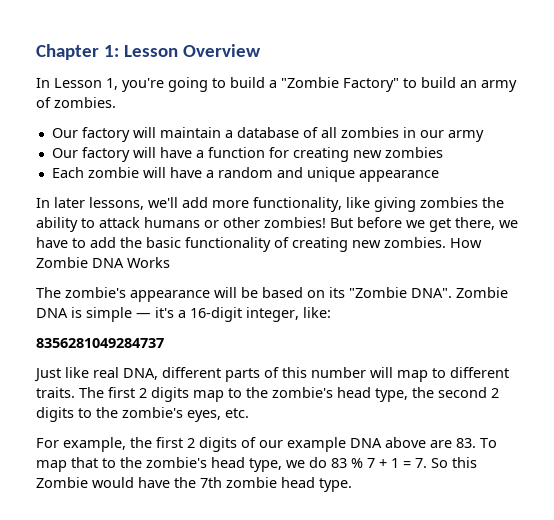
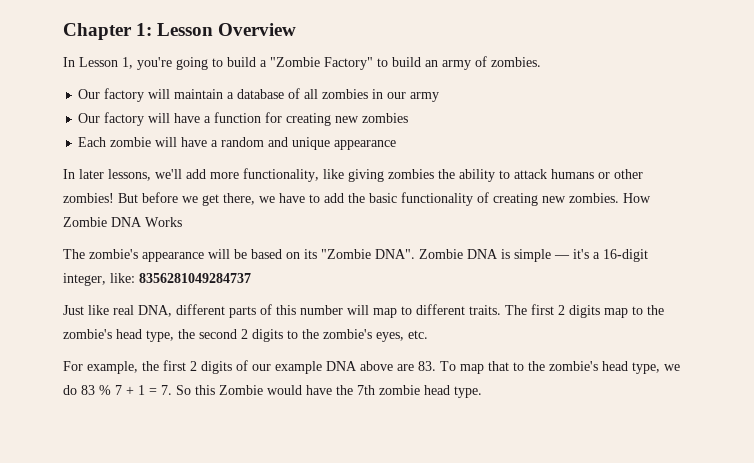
- Zombie DNA is simple — it's a 16-digit integer, like:
- 8356281049284737
+ Zombie DNA is simple — it's a 16-digit integer, like: 8356281049284737

